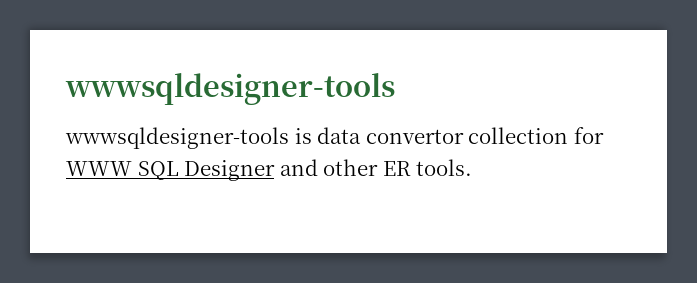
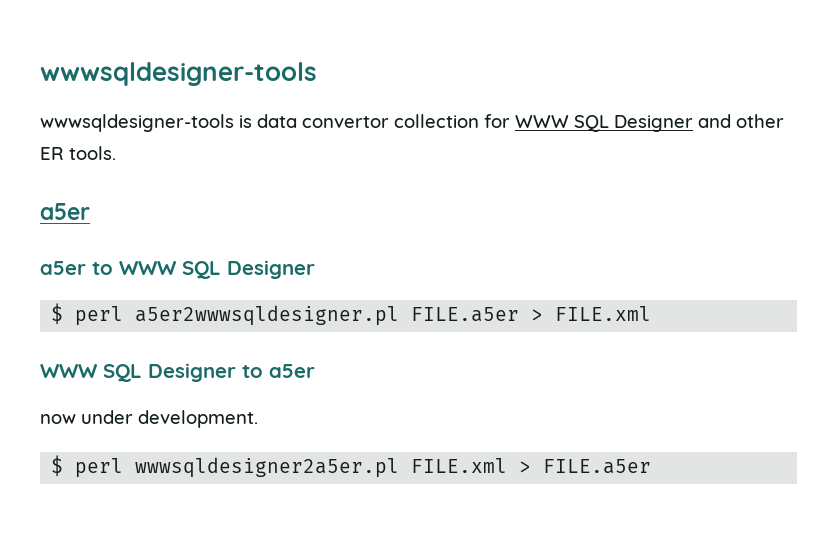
  wwwsqldesigner-tools is data convertor collection for WWW SQL Designer and other ER tools.
+ a5er
+ a5er to WWW SQL Designer
+ $ perl a5er2wwwsqldesigner.pl FILE.a5er > FILE.xml
+ WWW SQL Designer to a5er
+ now under development.
+ $ perl wwwsqldesigner2a5er.pl FILE.xml > FILE.a5er

